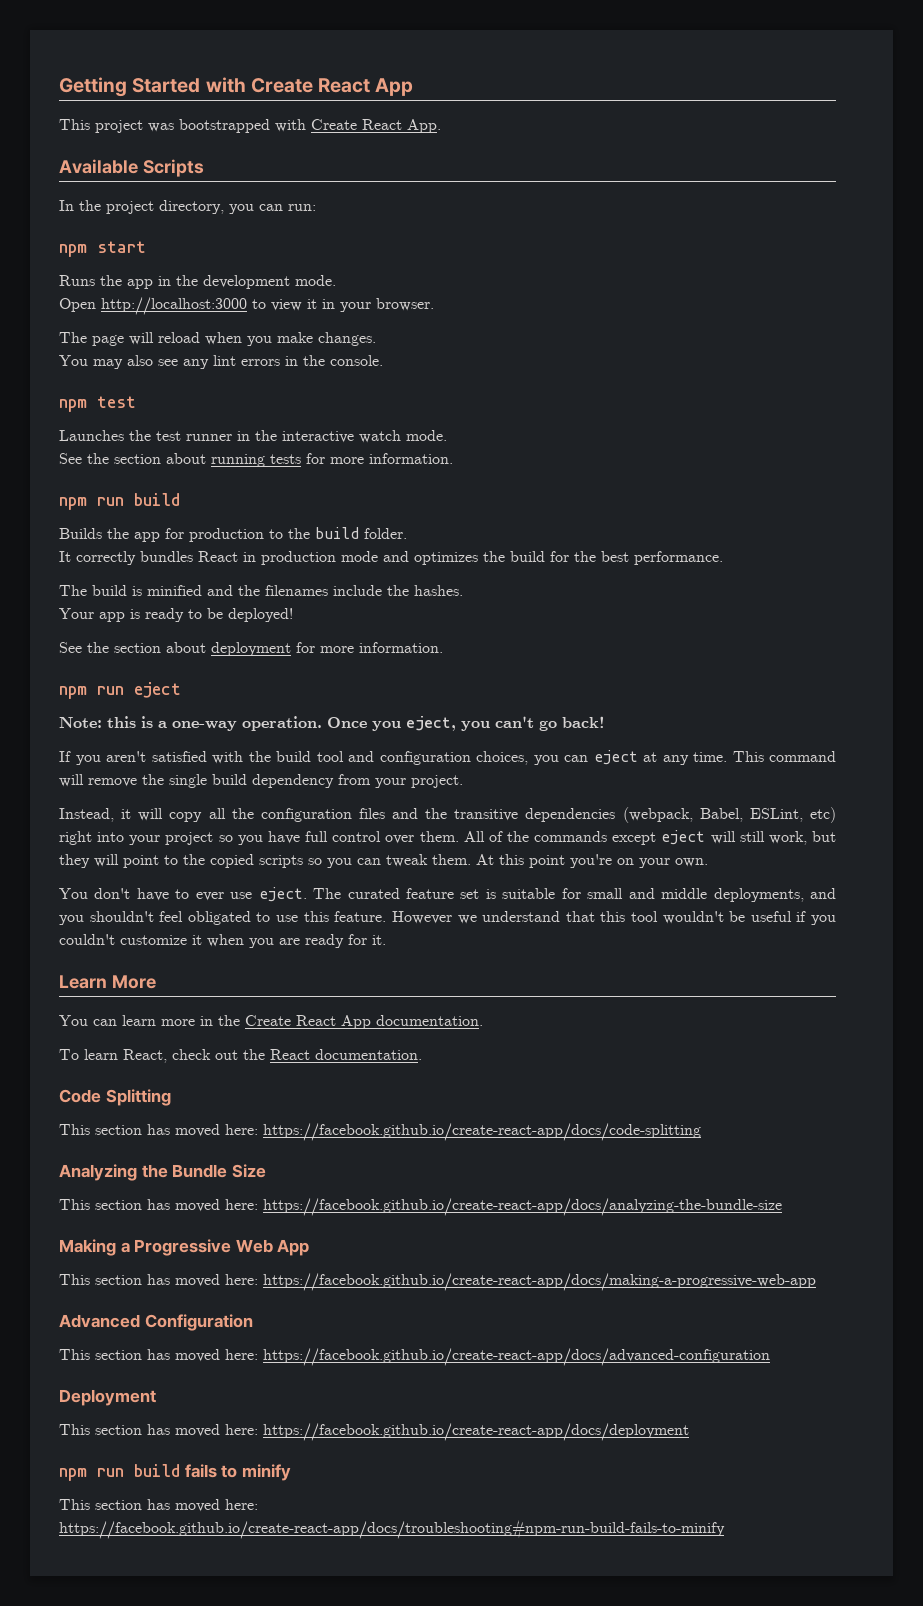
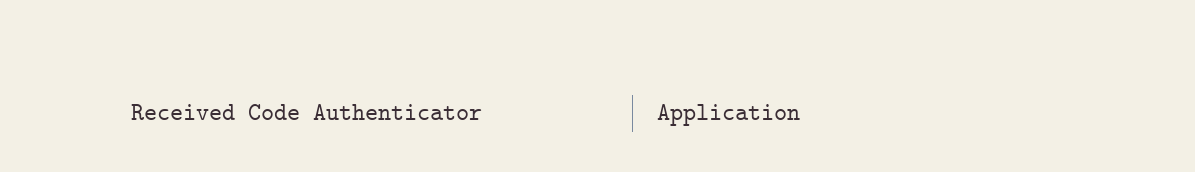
- Getting Started with Create React App
- This project was bootstrapped with Create React App.
- Available Scripts
- In the project directory, you can run:
- npm start
- Runs the app in the development mode.
- Open http://localhost:3000 to view it in your browser.
- The page will reload when you make changes.
- You may also see any lint errors in the console.
- npm test
- Launches the test runner in the interactive watch mode.
- See the section about running tests for more information.
- npm run build
- Builds the app for production to the build folder.
- It correctly bundles React in production mode and optimizes the build for the best performance.
- The build is minified and the filenames include the hashes.
- Your app is ready to be deployed!
- See the section about deployment for more information.
- npm run eject
- Note: this is a one-way operation. Once you eject, you can't go back!
- If you aren't satisfied with the build tool and configuration choices, you can eject at any time. This command will remove the single build dependency from your project.
- Instead, it will copy all the configuration files and the transitive dependencies (webpack, Babel, ESLint, etc) right into your project so you have full control over them. All of the commands except eject will still work, but they will point to the copied scripts so you can tweak them. At this point you're on your own.
- You don't have to ever use eject. The curated feature set is suitable for small and middle deployments, and you shouldn't feel obligated to use this feature. However we understand that this tool wouldn't be useful if you couldn't customize it when you are ready for it.
- Learn More
- You can learn more in the Create React App documentation.
- To learn React, check out the React documentation.
- Code Splitting
- This section has moved here: https://facebook.github.io/create-react-app/docs/code-splitting
- Analyzing the Bundle Size
- This section has moved here: https://facebook.github.io/create-react-app/docs/analyzing-the-bundle-size
- Making a Progressive Web App
- This section has moved here: https://facebook.github.io/create-react-app/docs/making-a-progressive-web-app
- Advanced Configuration
- This section has moved here: https://facebook.github.io/create-react-app/docs/advanced-configuration
- Deployment
- This section has moved here: https://facebook.github.io/create-react-app/docs/deployment
- npm run build fails to minify
- This section has moved here: https://facebook.github.io/create-react-app/docs/troubleshooting#npm-run-build-fails-to-minify
+ Received Code Authenticator Application

